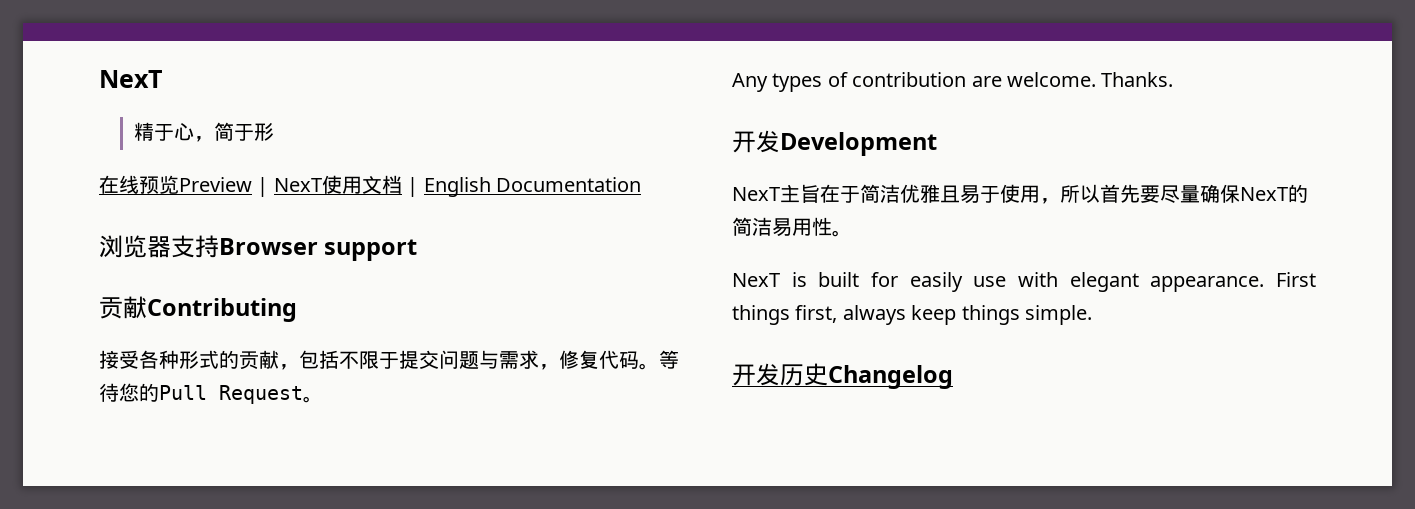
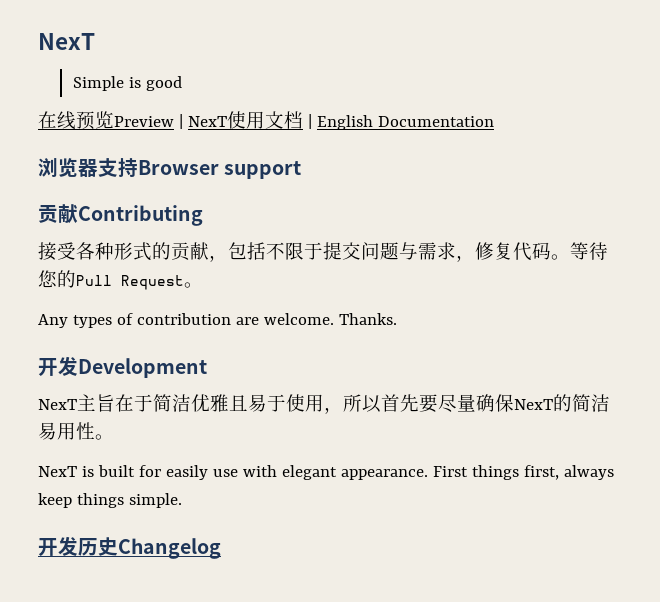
- 精于心，简于形
+ Simple is good

